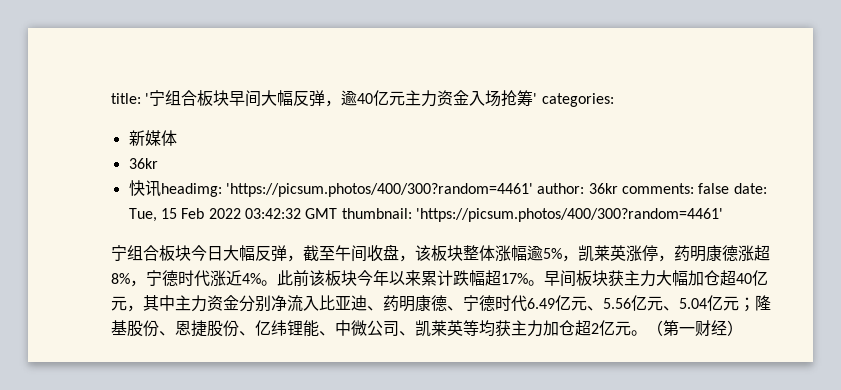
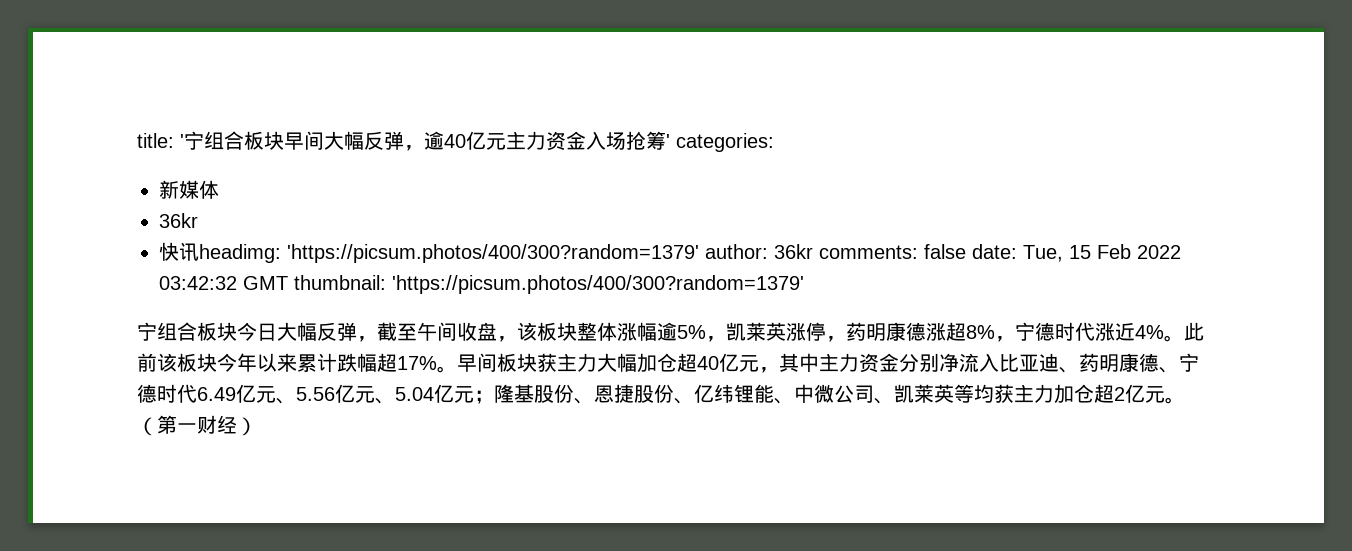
- 快讯headimg: 'https://picsum.photos/400/300?random=4461' author: 36kr comments: false date: Tue, 15 Feb 2022 03:42:32 GMT thumbnail: 'https://picsum.photos/400/300?random=4461'
+ 快讯headimg: 'https://picsum.photos/400/300?random=1379' author: 36kr comments: false date: Tue, 15 Feb 2022 03:42:32 GMT thumbnail: 'https://picsum.photos/400/300?random=1379'

